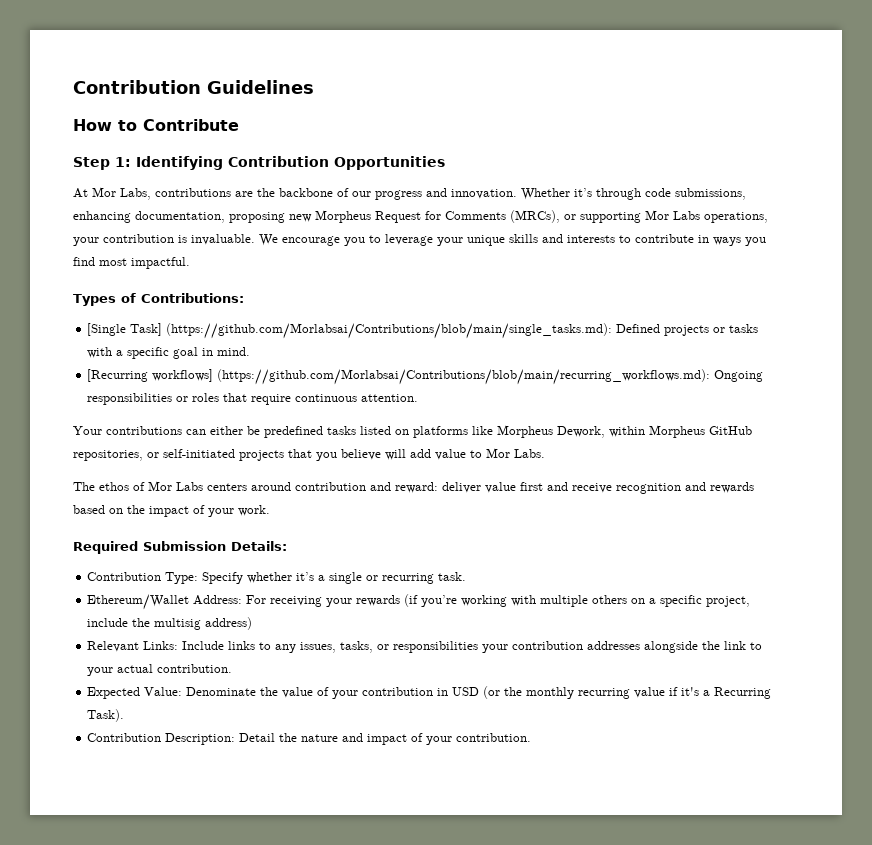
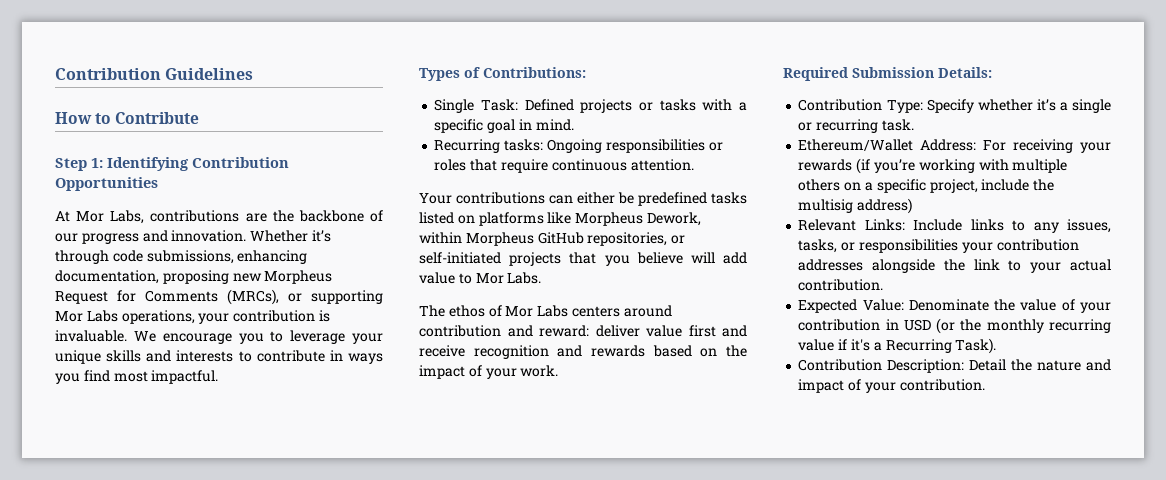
- [Single Task] (https://github.com/Morlabsai/Contributions/blob/main/single_tasks.md): Defined projects or tasks with a specific goal in mind.
+ Single Task: Defined projects or tasks with a specific goal in mind.
- [Recurring workflows] (https://github.com/Morlabsai/Contributions/blob/main/recurring_workflows.md): Ongoing responsibilities or roles that require continuous attention.
+ Recurring tasks: Ongoing responsibilities or roles that require continuous attention.

